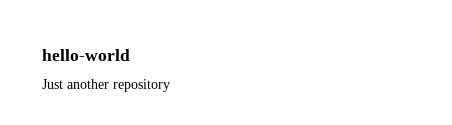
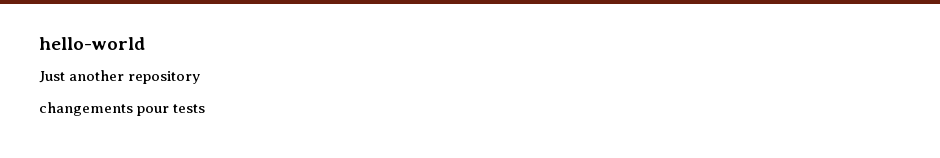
+ changements pour tests

